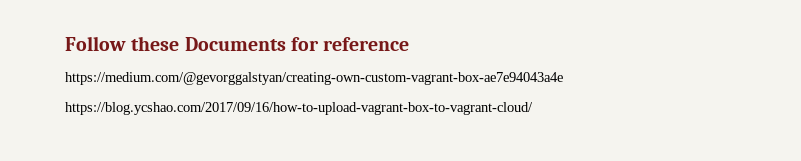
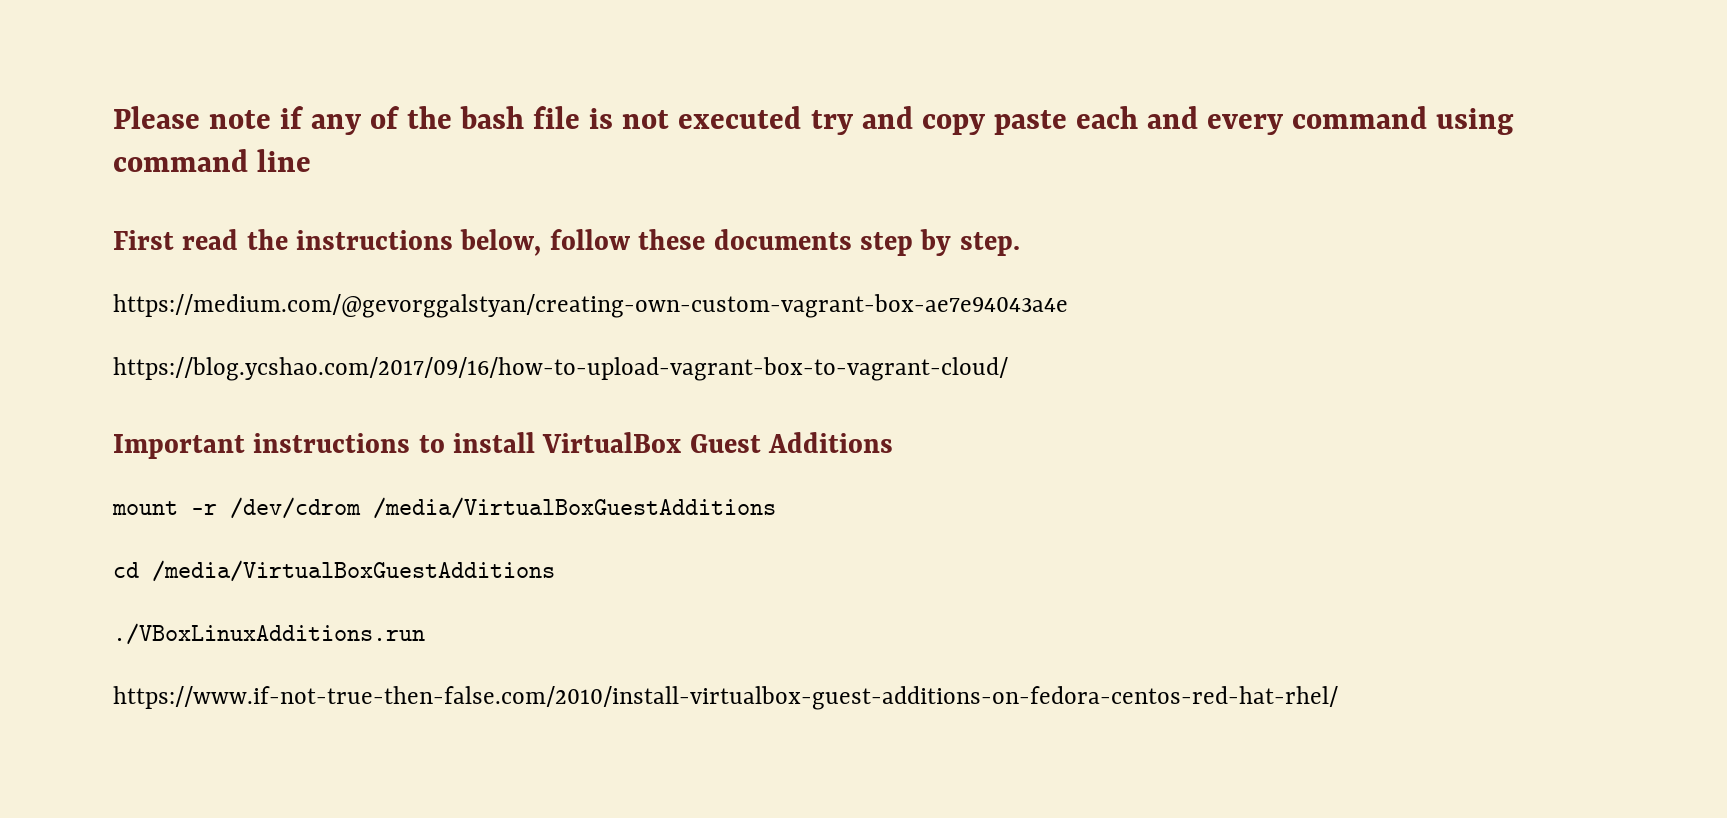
- Follow these Documents for reference
+ Please note if any of the bash file is not executed try and copy paste each and every command using command line
+ First read the instructions below, follow these documents step by step.
  https://medium.com/@gevorggalstyan/creating-own-custom-vagrant-box-ae7e94043a4e
  https://blog.ycshao.com/2017/09/16/how-to-upload-vagrant-box-to-vagrant-cloud/
+ Important instructions to install VirtualBox Guest Additions
+ mount -r /dev/cdrom /media/VirtualBoxGuestAdditions
+ cd /media/VirtualBoxGuestAdditions
+ ./VBoxLinuxAdditions.run
+ https://www.if-not-true-then-false.com/2010/install-virtualbox-guest-additions-on-fedora-centos-red-hat-rhel/

